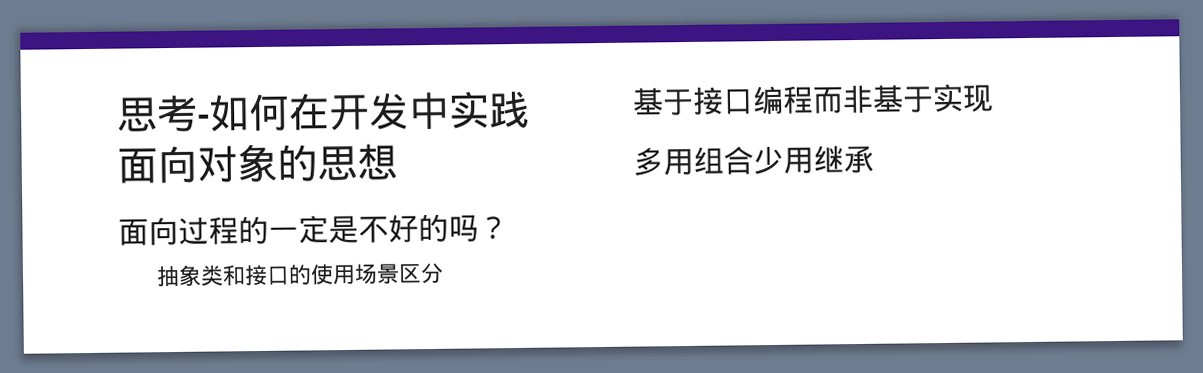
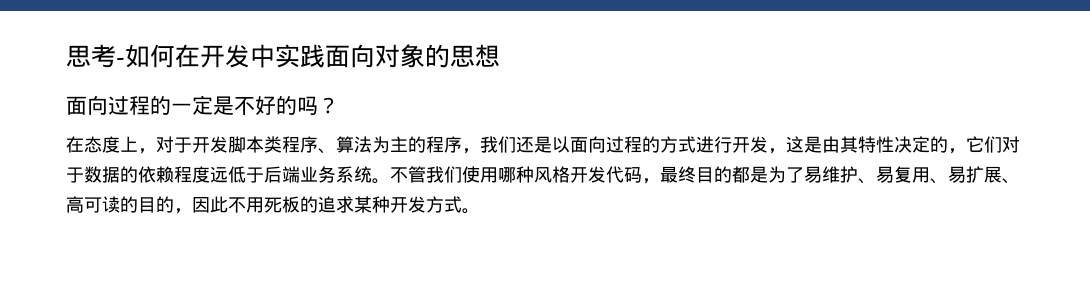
- 抽象类和接口的使用场景区分
- 基于接口编程而非基于实现
- 多用组合少用继承
+ 在态度上，对于开发脚本类程序、算法为主的程序，我们还是以面向过程的方式进行开发，这是由其特性决定的，它们对于数据的依赖程度远低于后端业务系统。不管我们使用哪种风格开发代码，最终目的都是为了易维护、易复用、易扩展、高可读的目的，因此不用死板的追求某种开发方式。

